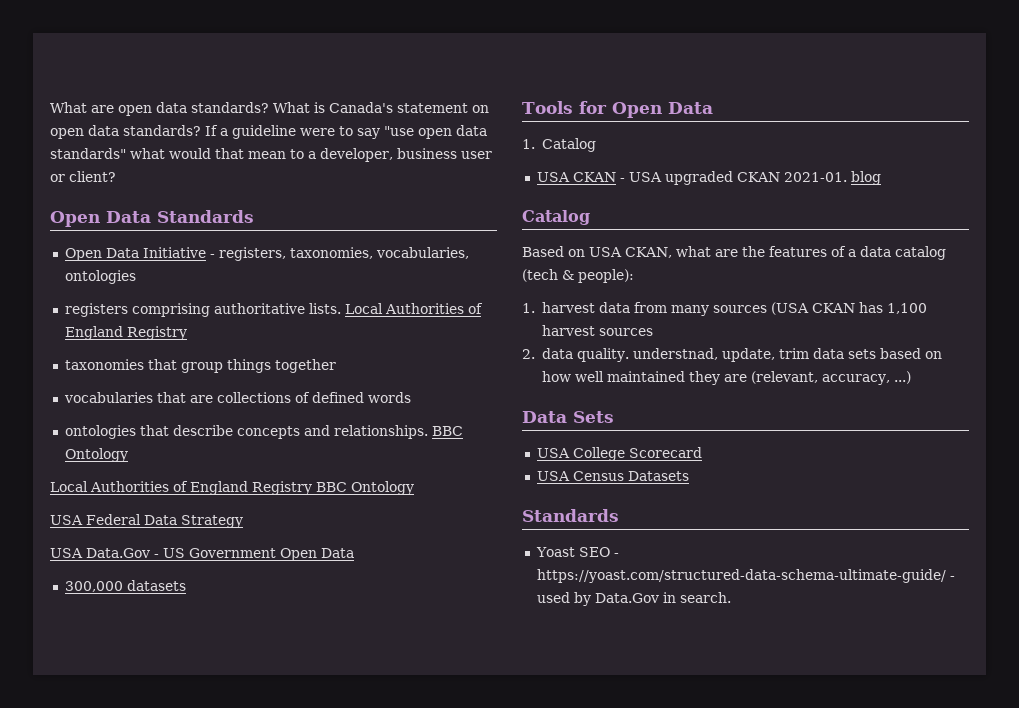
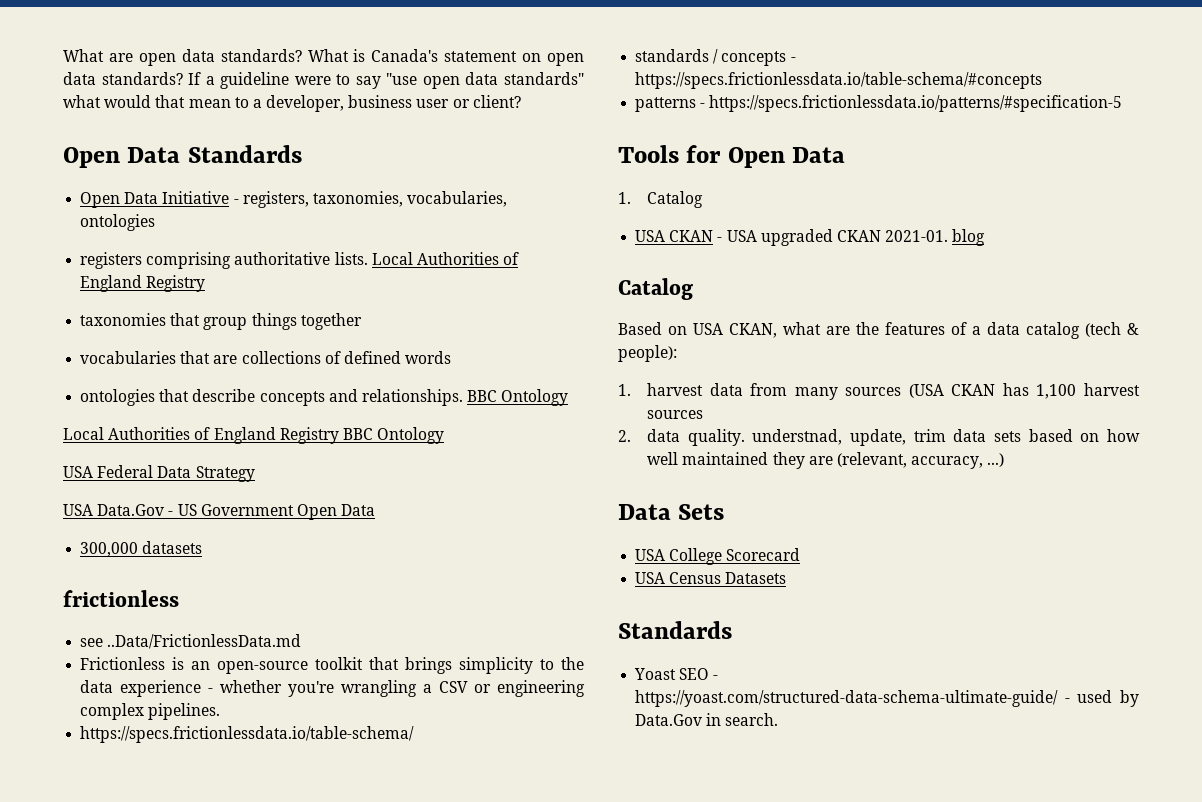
+ frictionless
+ see ..Data/FrictionlessData.md
+ Frictionless is an open-source toolkit that brings simplicity to the data experience - whether you're wrangling a CSV or engineering complex pipelines.
+ https://specs.frictionlessdata.io/table-schema/
+ standards / concepts - https://specs.frictionlessdata.io/table-schema/#concepts
+ patterns - https://specs.frictionlessdata.io/patterns/#specification-5

